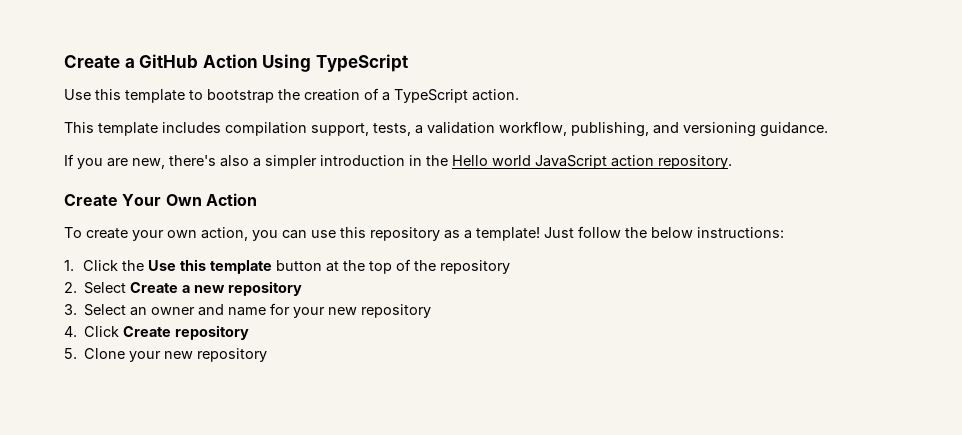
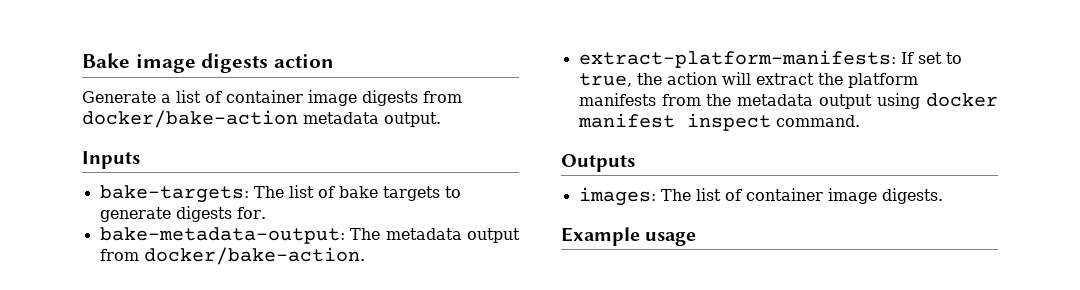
- Create a GitHub Action Using TypeScript
- Use this template to bootstrap the creation of a TypeScript action.
- This template includes compilation support, tests, a validation workflow, publishing, and versioning guidance.
- If you are new, there's also a simpler introduction in the Hello world JavaScript action repository.
- Create Your Own Action
- To create your own action, you can use this repository as a template! Just follow the below instructions:
- 1. Click the Use this template button at the top of the repository
- 2. Select Create a new repository
- 3. Select an owner and name for your new repository
- 4. Click Create repository
- 5. Clone your new repository
+ Bake image digests action
+ Generate a list of container image digests from docker/bake-action metadata output.
+ Inputs
+ bake-targets: The list of bake targets to generate digests for.
+ bake-metadata-output: The metadata output from docker/bake-action.
+ extract-platform-manifests: If set to true, the action will extract the platform manifests from the metadata output using docker manifest inspect command.
+ Outputs
+ images: The list of container image digests.
+ Example usage

